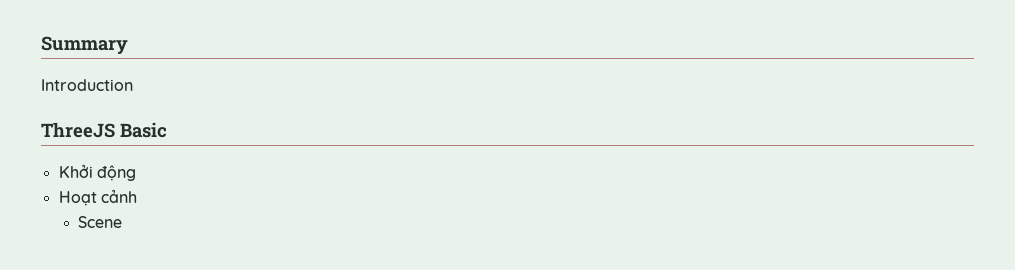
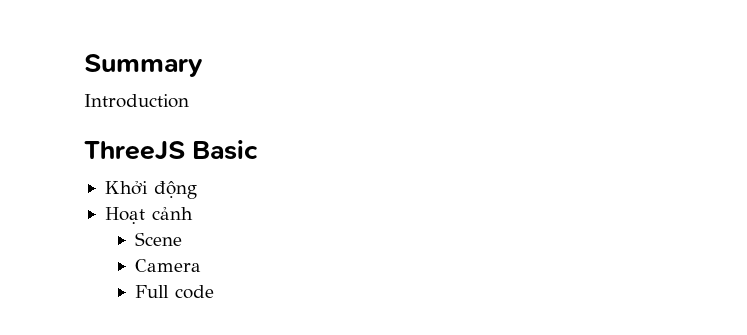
+ Camera
+ Full code

